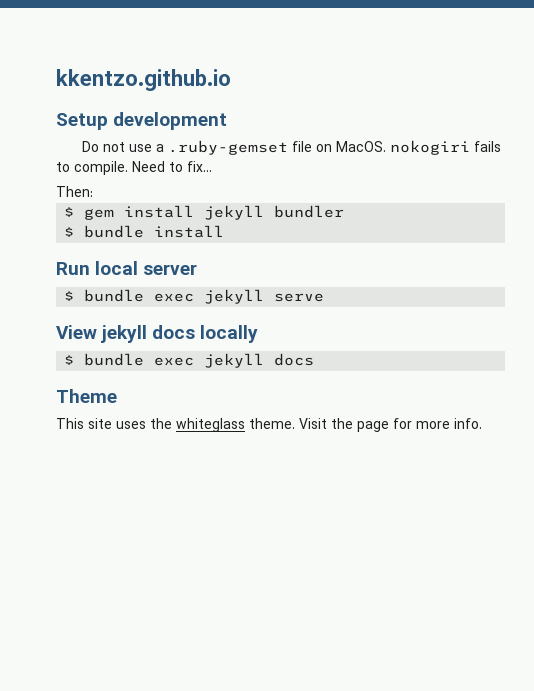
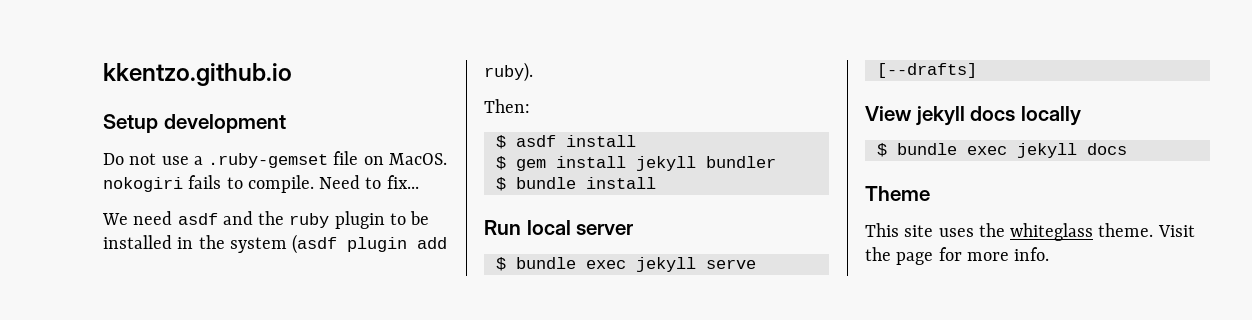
+ We need asdf and the ruby plugin to be installed in the system (asdf plugin add ruby).
  Then:
+ $ asdf install
- $ bundle exec jekyll serve
+ $ bundle exec jekyll serve [--drafts]

